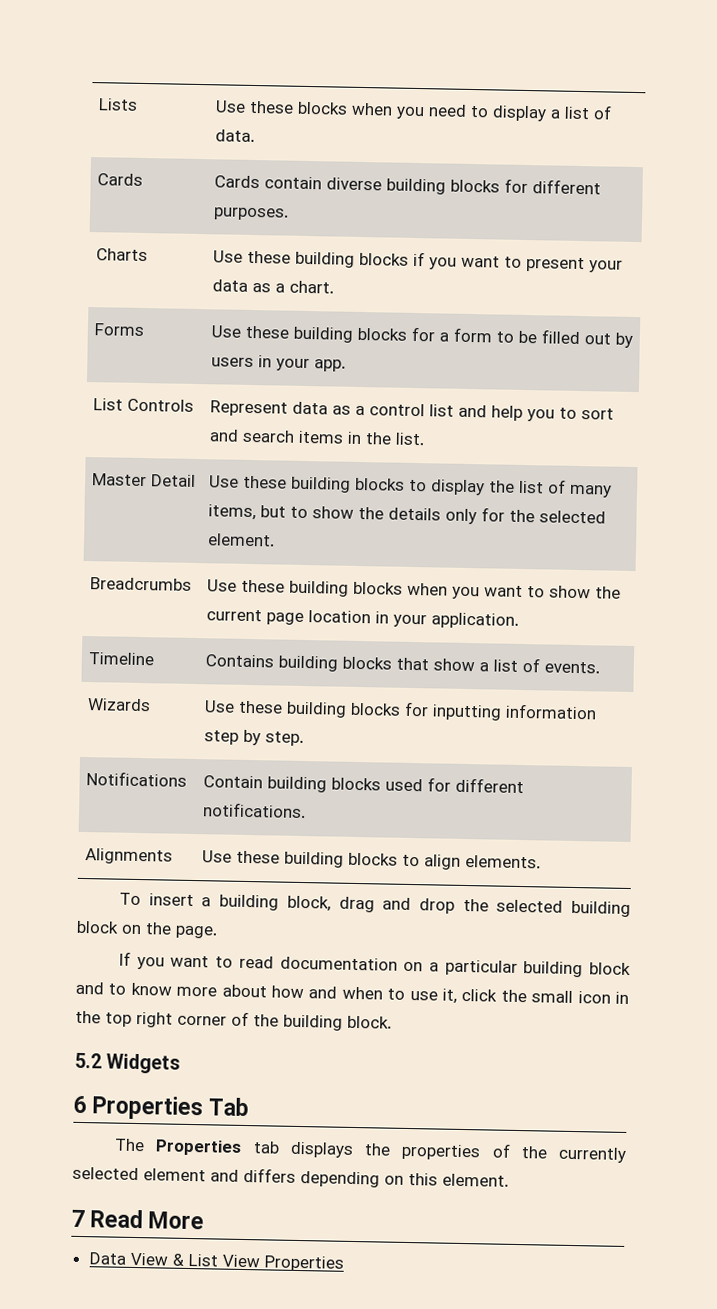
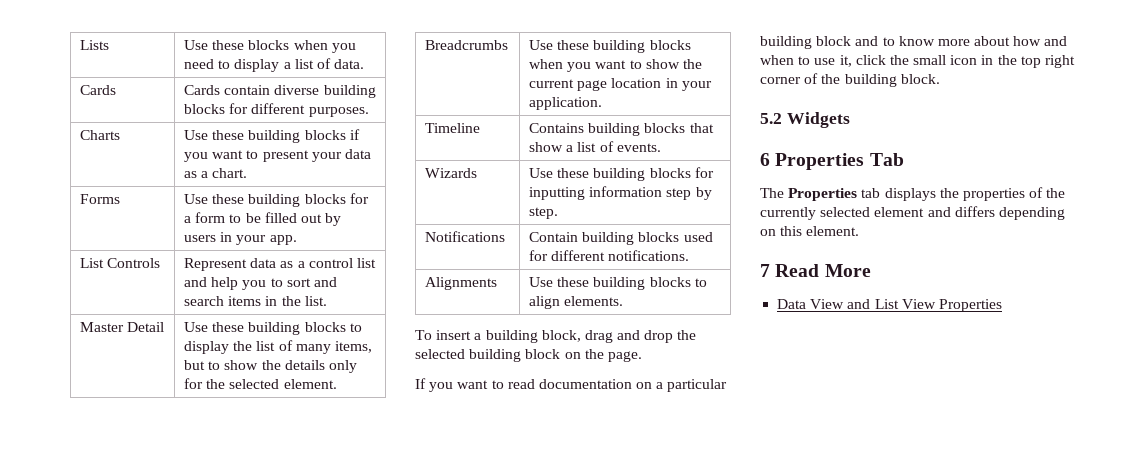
- Data View & List View Properties
+ Data View and List View Properties

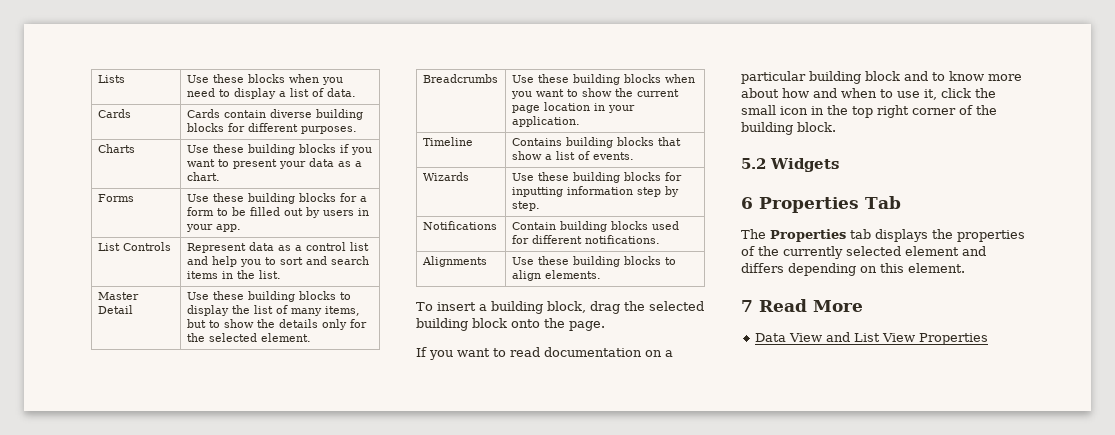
- To insert a building block, drag and drop the selected building block on the page.
+ To insert a building block, drag the selected building block onto the page.

